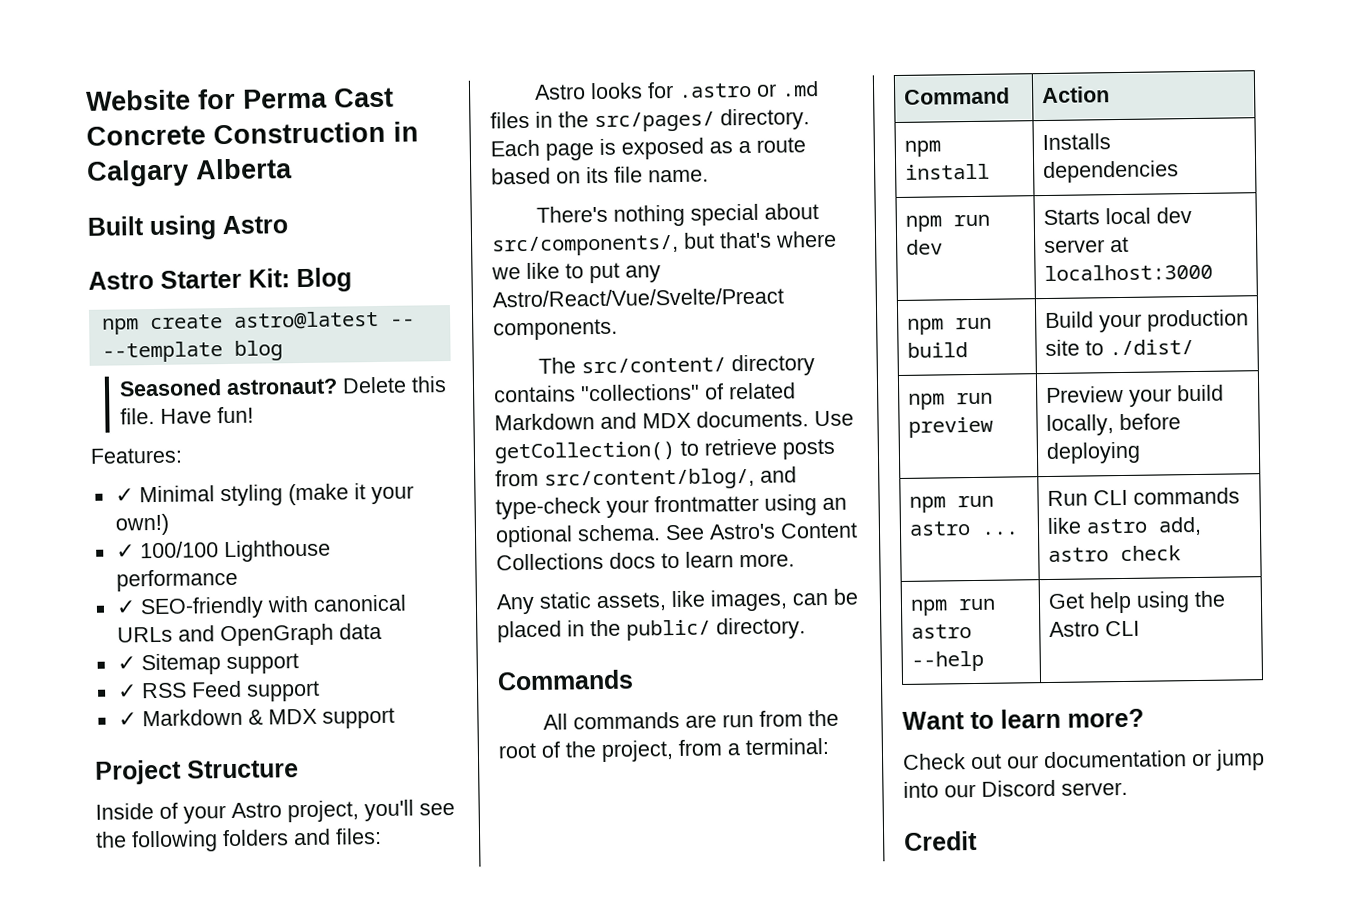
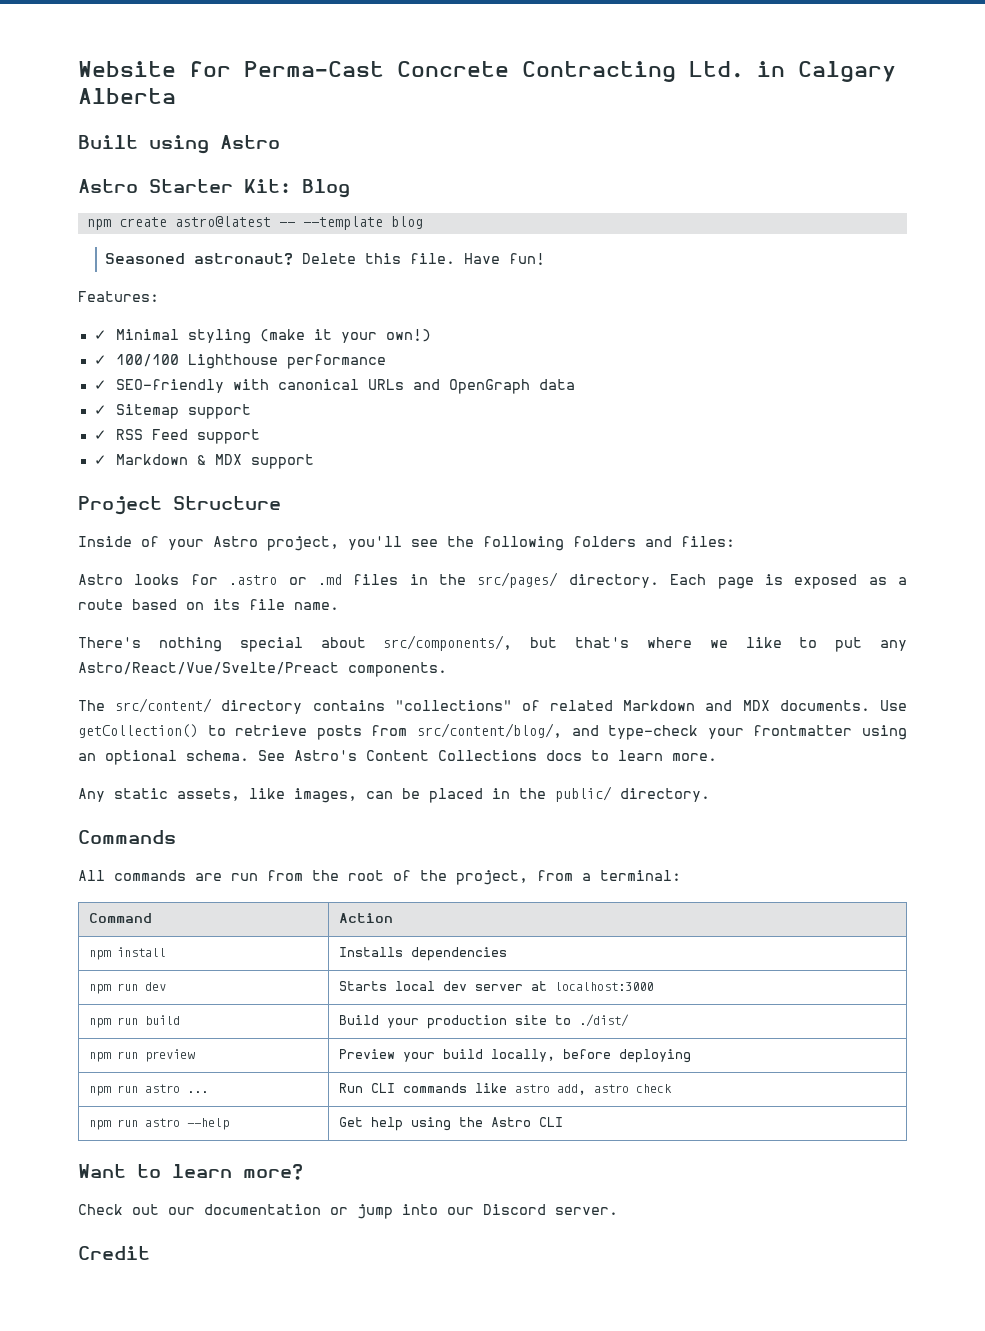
- Website for Perma Cast Concrete Construction in Calgary Alberta
+ Website for Perma-Cast Concrete Contracting Ltd. in Calgary Alberta

